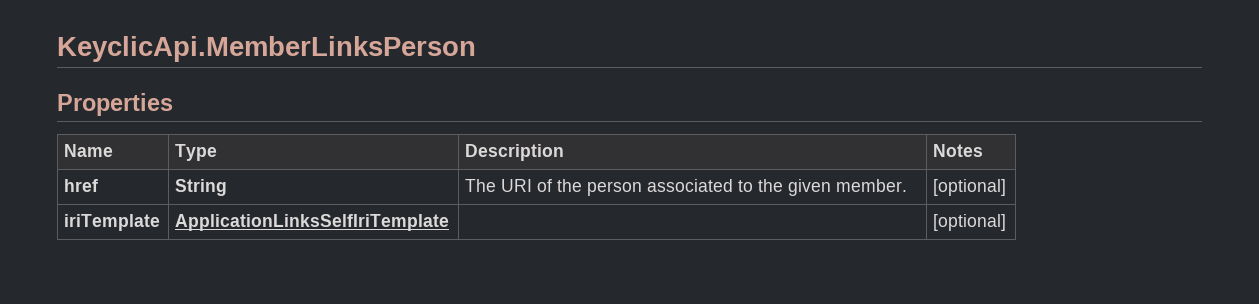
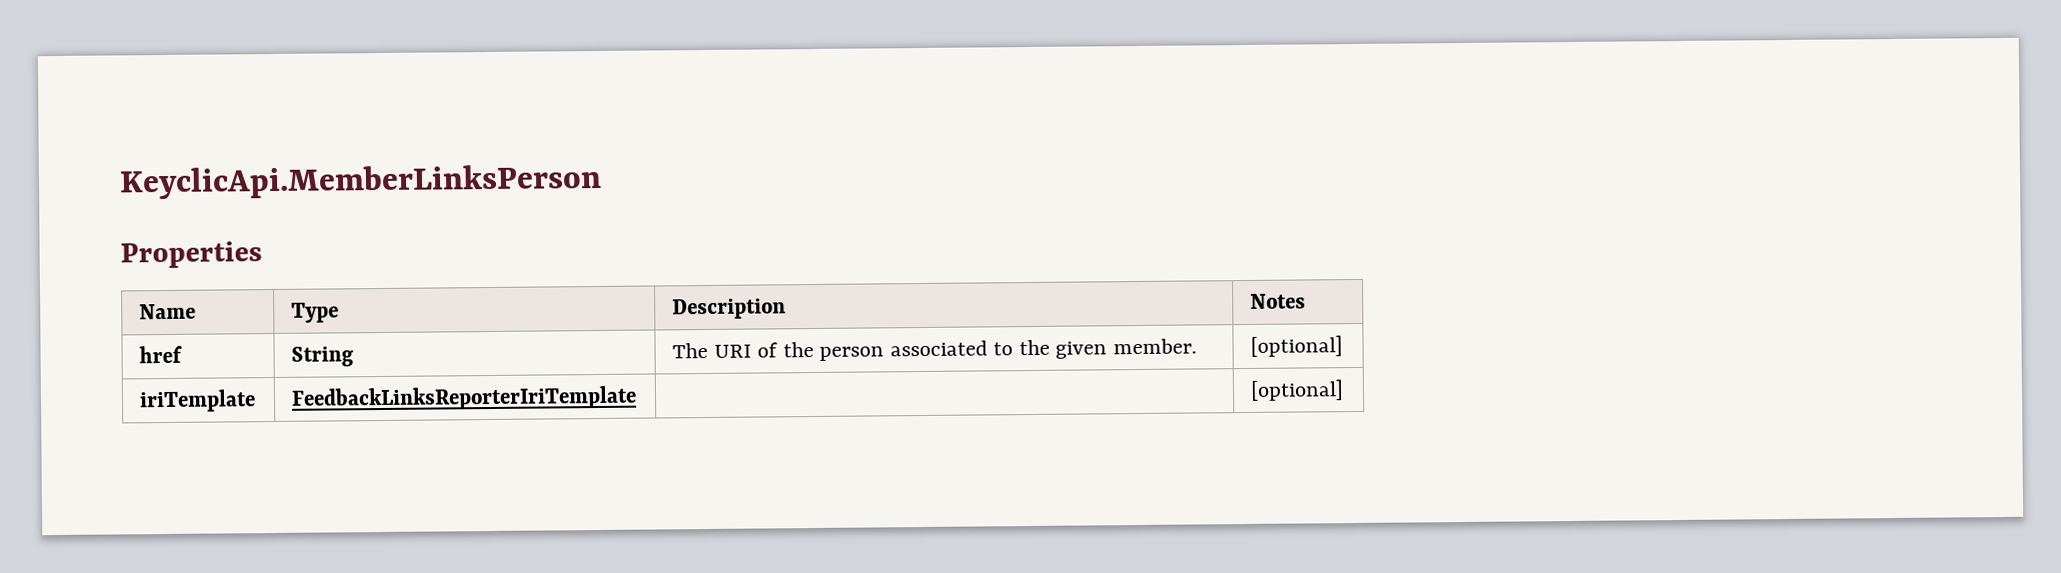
- iriTemplate | ApplicationLinksSelfIriTemplate | | [optional]
+ iriTemplate | FeedbackLinksReporterIriTemplate | | [optional]

